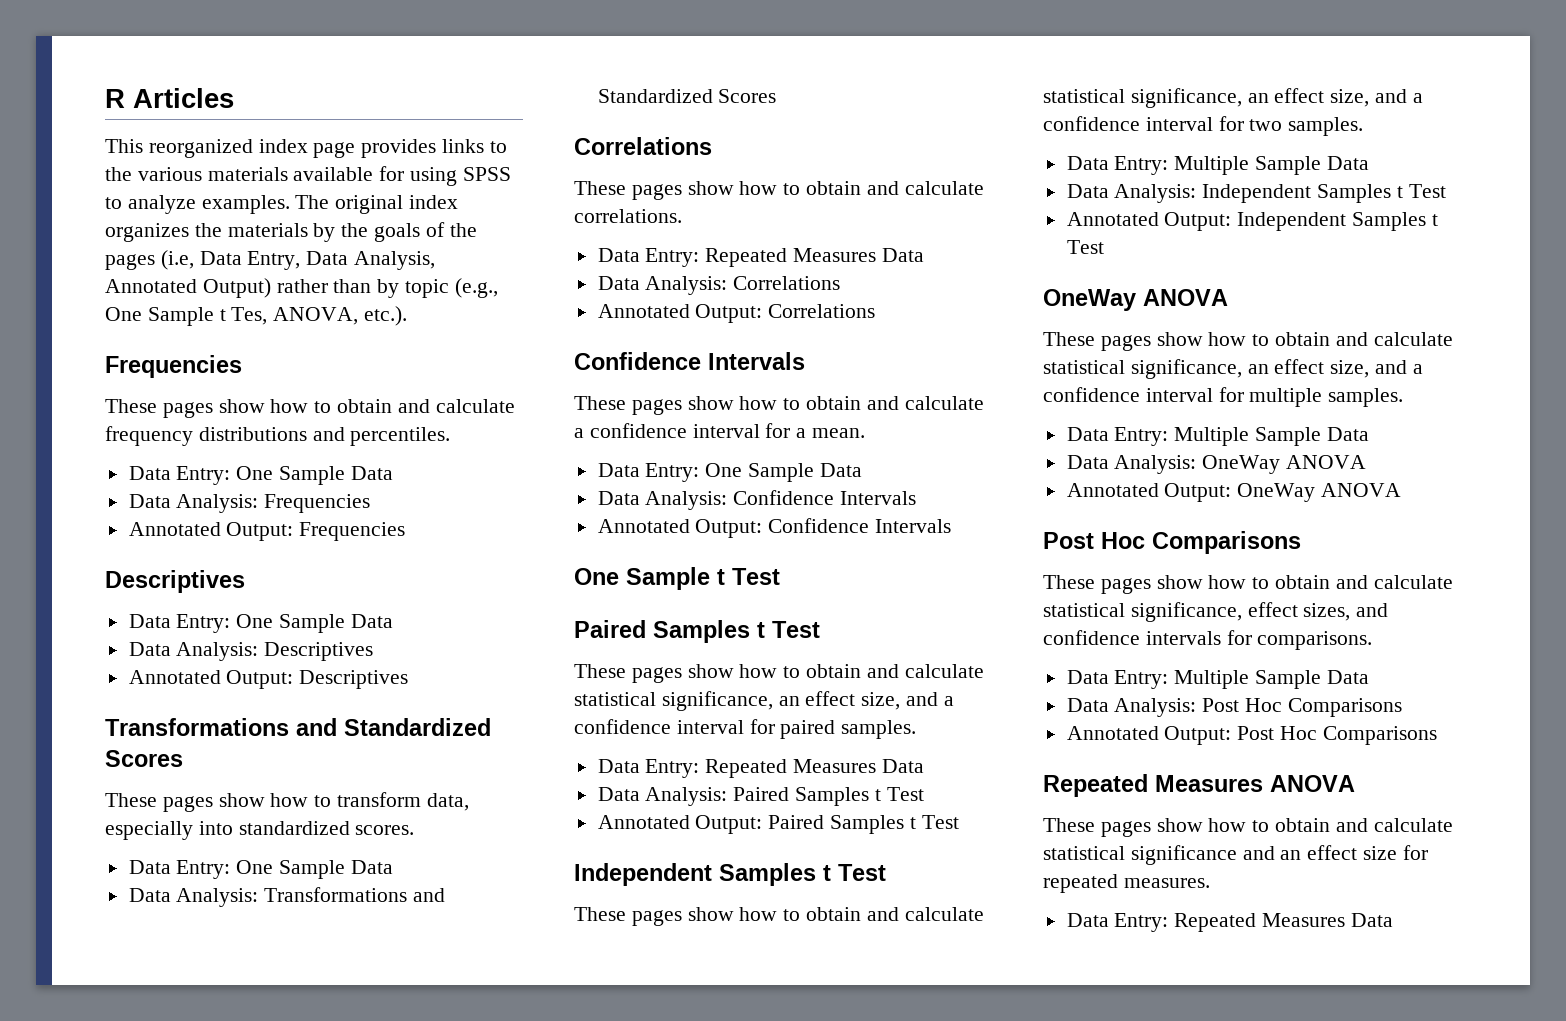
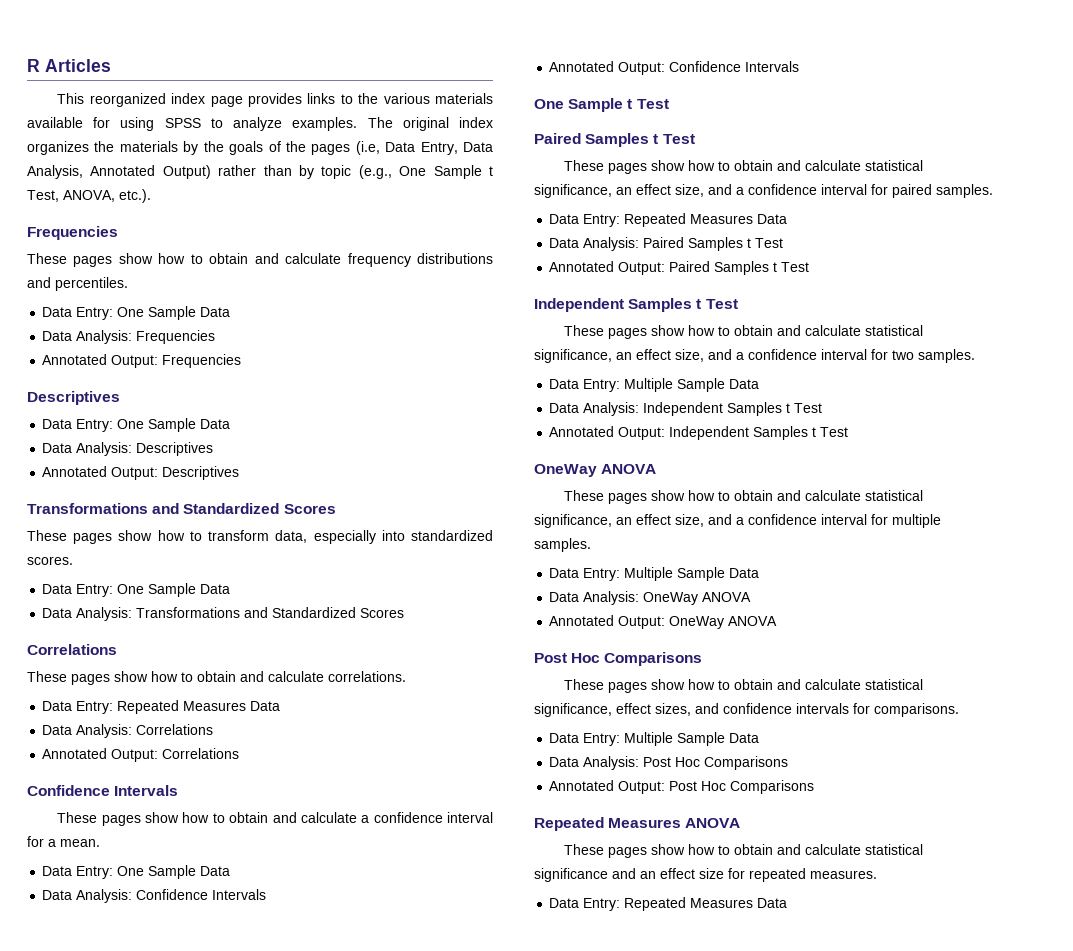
- The original index organizes the materials by the goals of the pages (i.e, Data Entry, Data Analysis, Annotated Output) rather than by topic (e.g., One Sample t Tes, ANOVA, etc.).
+ The original index organizes the materials by the goals of the pages (i.e, Data Entry, Data Analysis, Annotated Output) rather than by topic (e.g., One Sample t Test, ANOVA, etc.).

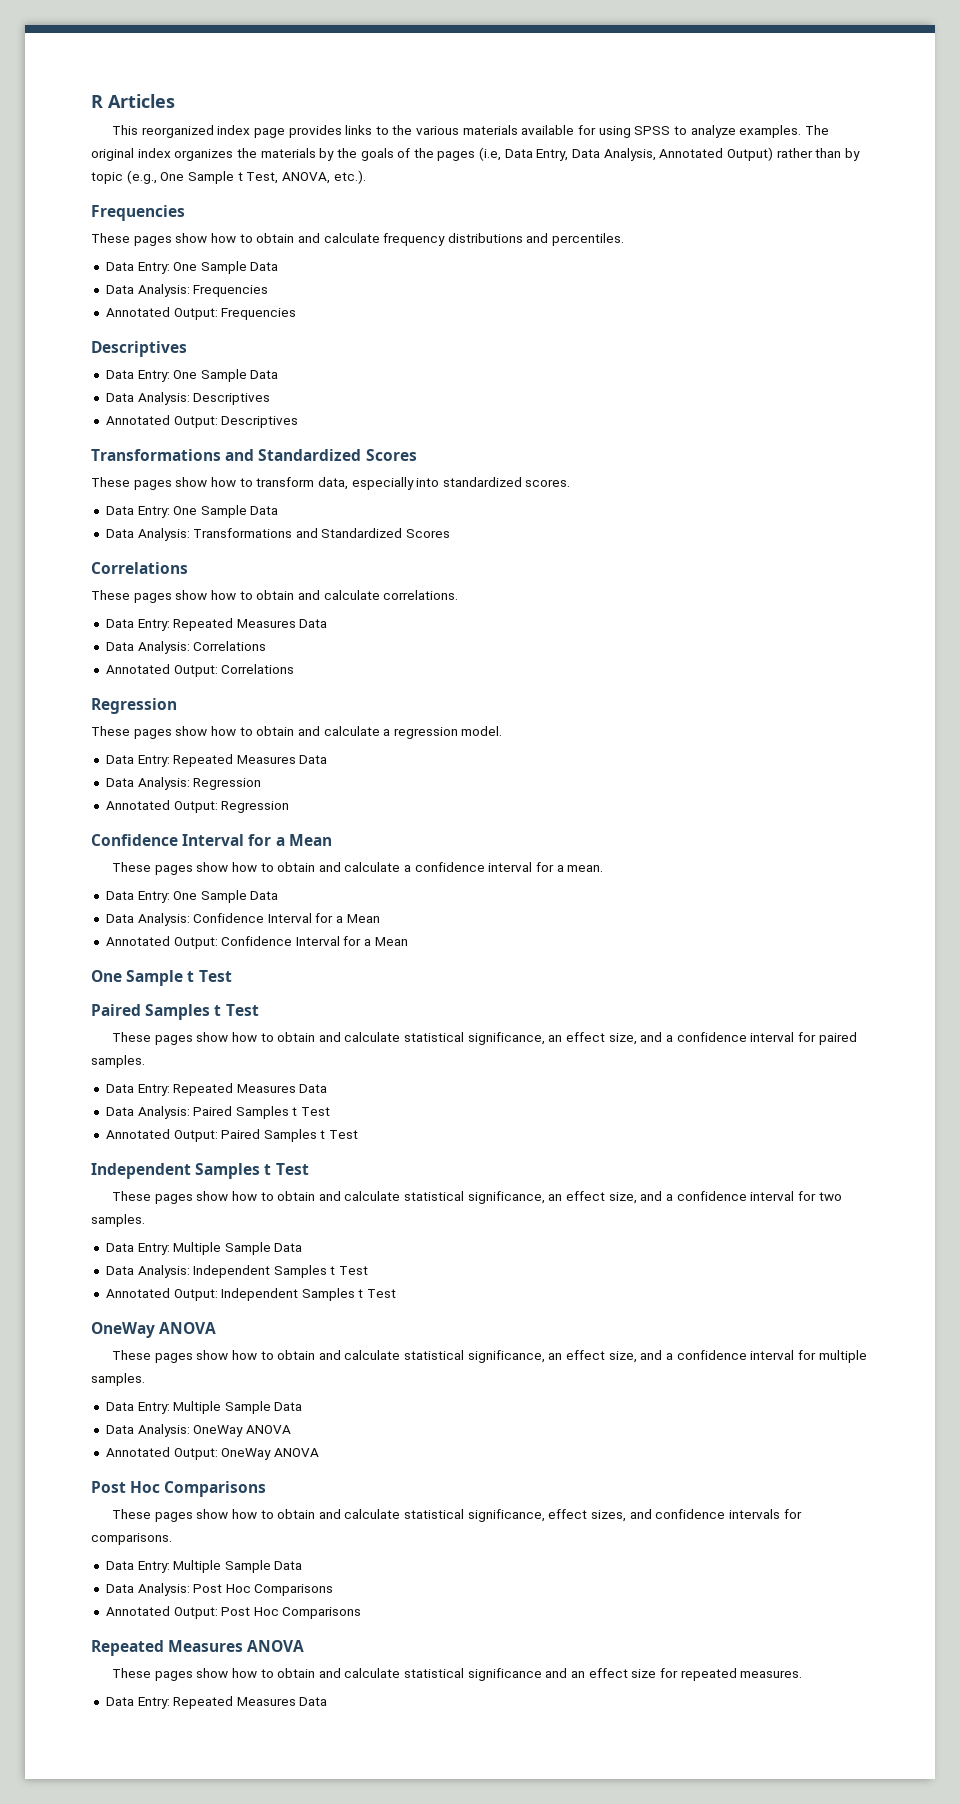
  Annotated Output: Correlations
- Confidence Intervals
+ Regression
+ These pages show how to obtain and calculate a regression model.
+ Data Entry: Repeated Measures Data
+ Data Analysis: Regression
+ Annotated Output: Regression
+ Confidence Interval for a Mean
- Data Analysis: Confidence Intervals
+ Data Analysis: Confidence Interval for a Mean
- Annotated Output: Confidence Intervals
+ Annotated Output: Confidence Interval for a Mean

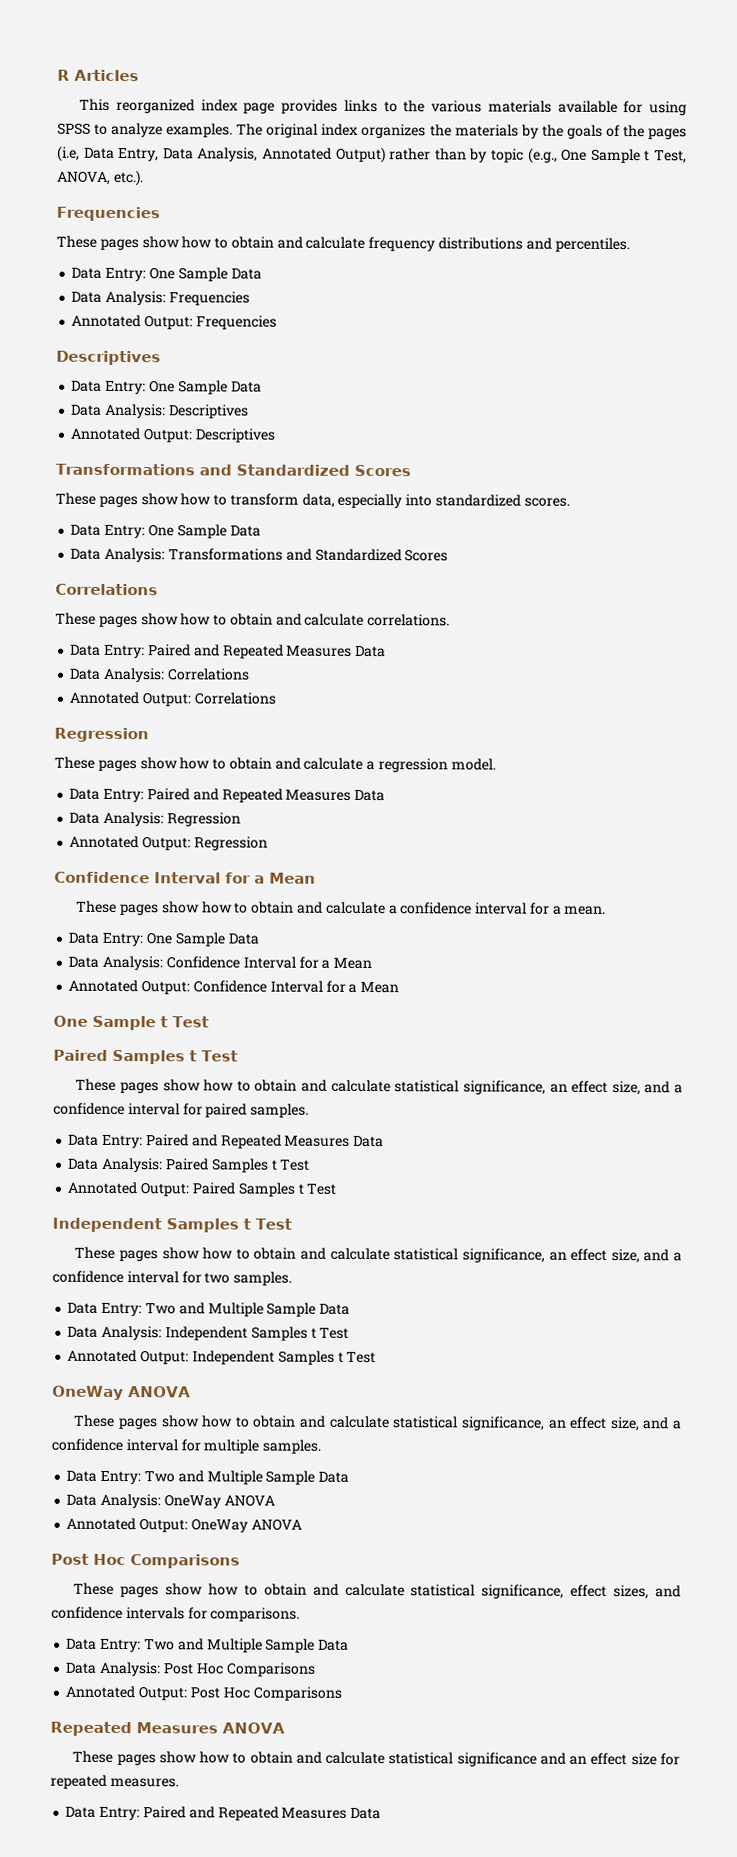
  These pages show how to obtain and calculate correlations.
- Data Entry: Repeated Measures Data
+ Data Entry: Paired and Repeated Measures Data
  These pages show how to obtain and calculate a regression model.
- Data Entry: Repeated Measures Data
+ Data Entry: Paired and Repeated Measures Data
  These pages show how to obtain and calculate statistical significance, an effect size, and a confidence interval for paired samples.
- Data Entry: Repeated Measures Data
+ Data Entry: Paired and Repeated Measures Data
  These pages show how to obtain and calculate statistical significance, an effect size, and a confidence interval for two samples.
- Data Entry: Multiple Sample Data
+ Data Entry: Two and Multiple Sample Data
  These pages show how to obtain and calculate statistical significance, an effect size, and a confidence interval for multiple samples.
- Data Entry: Multiple Sample Data
+ Data Entry: Two and Multiple Sample Data
  These pages show how to obtain and calculate statistical significance, effect sizes, and confidence intervals for comparisons.
- Data Entry: Multiple Sample Data
+ Data Entry: Two and Multiple Sample Data
  These pages show how to obtain and calculate statistical significance and an effect size for repeated measures.
- Data Entry: Repeated Measures Data
+ Data Entry: Paired and Repeated Measures Data

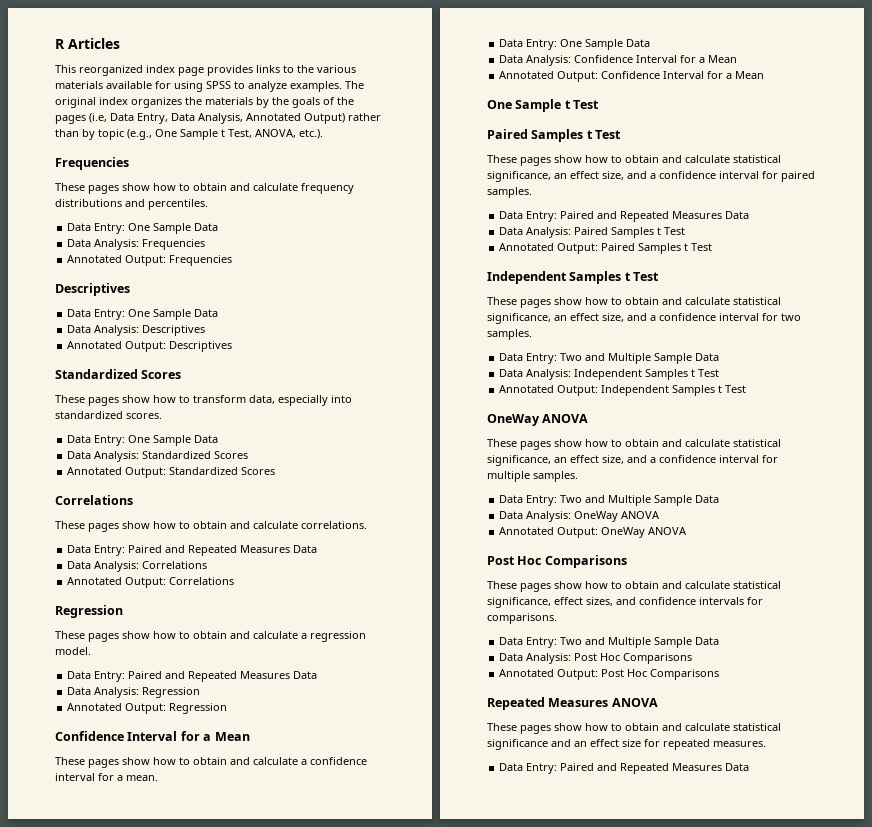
  Annotated Output: Descriptives
- Transformations and Standardized Scores
+ Standardized Scores
- Data Analysis: Transformations and Standardized Scores
+ Data Analysis: Standardized Scores
+ Annotated Output: Standardized Scores

